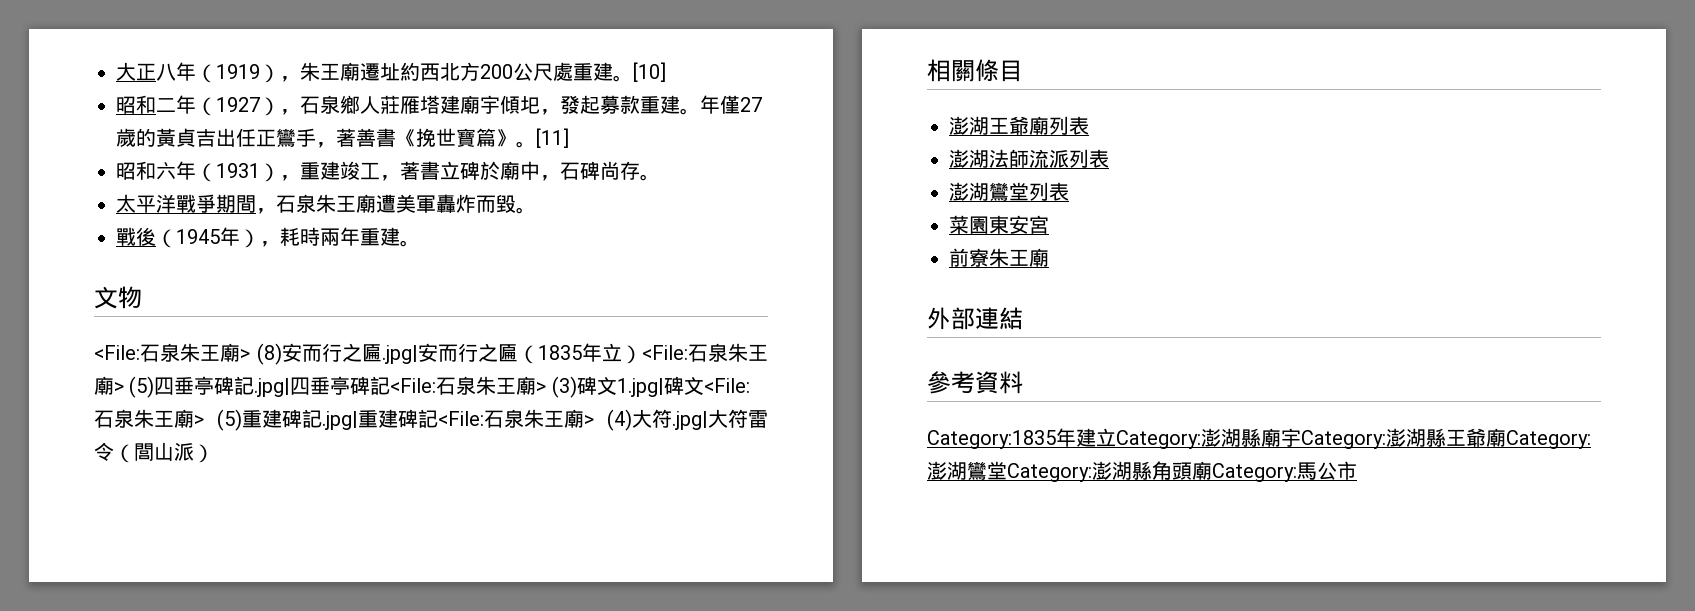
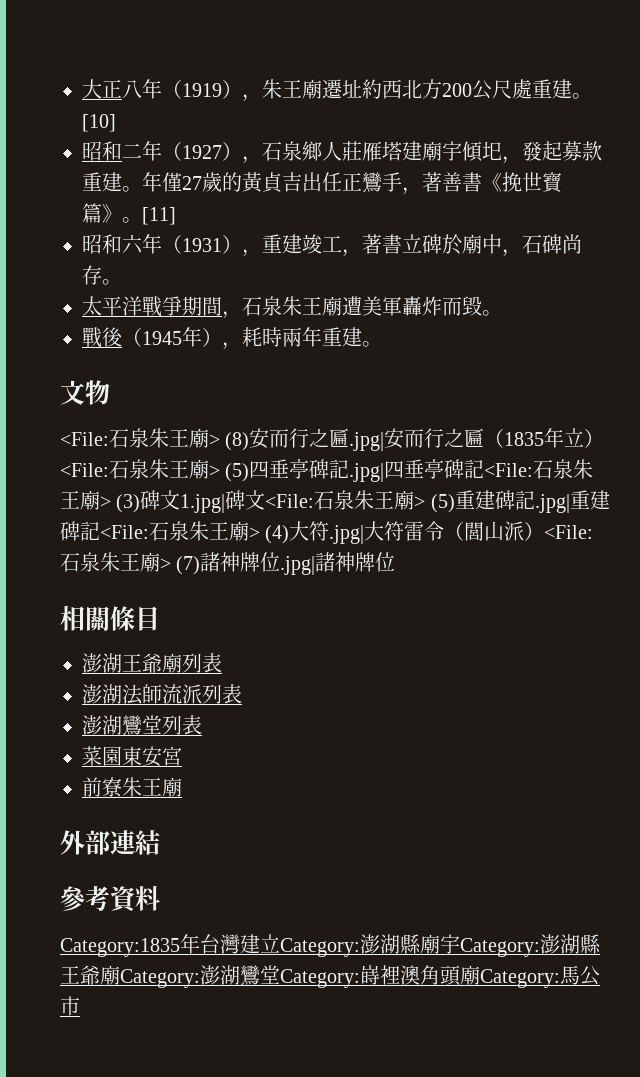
- <File:石泉朱王廟> (8)安而行之匾.jpg|安而行之匾（1835年立）<File:石泉朱王廟> (5)四垂亭碑記.jpg|四垂亭碑記<File:石泉朱王廟> (3)碑文1.jpg|碑文<File:石泉朱王廟> (5)重建碑記.jpg|重建碑記<File:石泉朱王廟> (4)大符.jpg|大符雷令（閭山派）
+ <File:石泉朱王廟> (8)安而行之匾.jpg|安而行之匾（1835年立）<File:石泉朱王廟> (5)四垂亭碑記.jpg|四垂亭碑記<File:石泉朱王廟> (3)碑文1.jpg|碑文<File:石泉朱王廟> (5)重建碑記.jpg|重建碑記<File:石泉朱王廟> (4)大符.jpg|大符雷令（閭山派）<File:石泉朱王廟> (7)諸神牌位.jpg|諸神牌位
- Category:1835年建立Category:澎湖縣廟宇Category:澎湖縣王爺廟Category:澎湖鸞堂Category:澎湖縣角頭廟Category:馬公市
+ Category:1835年台灣建立Category:澎湖縣廟宇Category:澎湖縣王爺廟Category:澎湖鸞堂Category:嵵裡澳角頭廟Category:馬公市

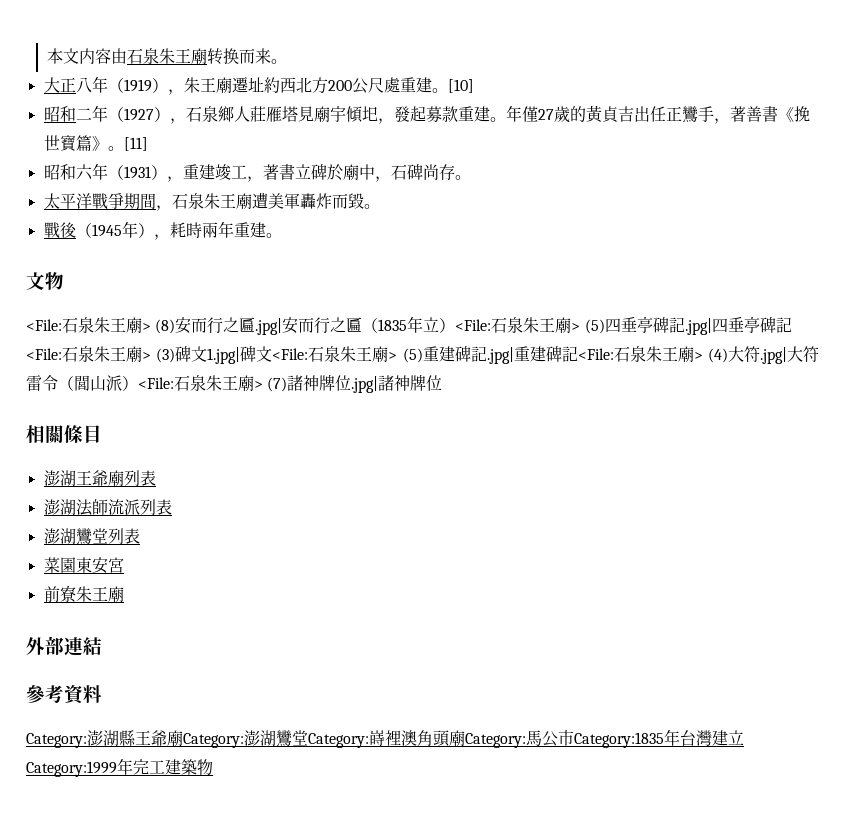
+ 本文内容由石泉朱王廟转换而来。
- 昭和二年（1927），石泉鄉人莊雁塔建廟宇傾圯，發起募款重建。
+ 昭和二年（1927），石泉鄉人莊雁塔見廟宇傾圯，發起募款重建。
- Category:1835年台灣建立Category:澎湖縣廟宇Category:澎湖縣王爺廟Category:澎湖鸞堂Category:嵵裡澳角頭廟Category:馬公市
+ Category:澎湖縣王爺廟Category:澎湖鸞堂Category:嵵裡澳角頭廟Category:馬公市Category:1835年台灣建立Category:1999年完工建築物

